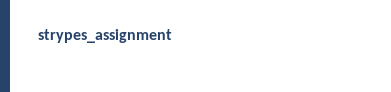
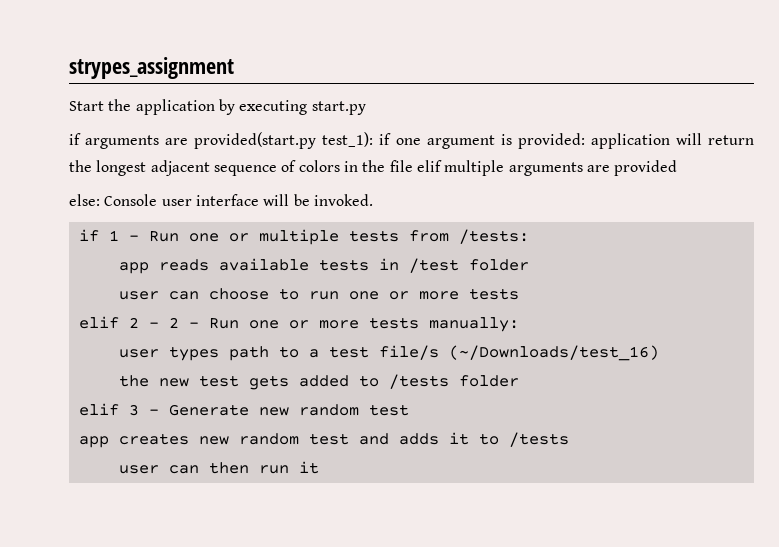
+ Start the application by executing start.py
+ if arguments are provided(start.py test_1): if one argument is provided: application will return the longest adjacent sequence of colors in the file elif multiple arguments are provided
+ else: Console user interface will be invoked.
+ if 1 - Run one or multiple tests from /tests:
+ app reads available tests in /test folder
+ user can choose to run one or more tests
+ elif 2 - 2 - Run one or more tests manually:
+ user types path to a test file/s (~/Downloads/test_16)
+ the new test gets added to /tests folder
+ elif 3 - Generate new random test
+ app creates new random test and adds it to /tests
+ user can then run it

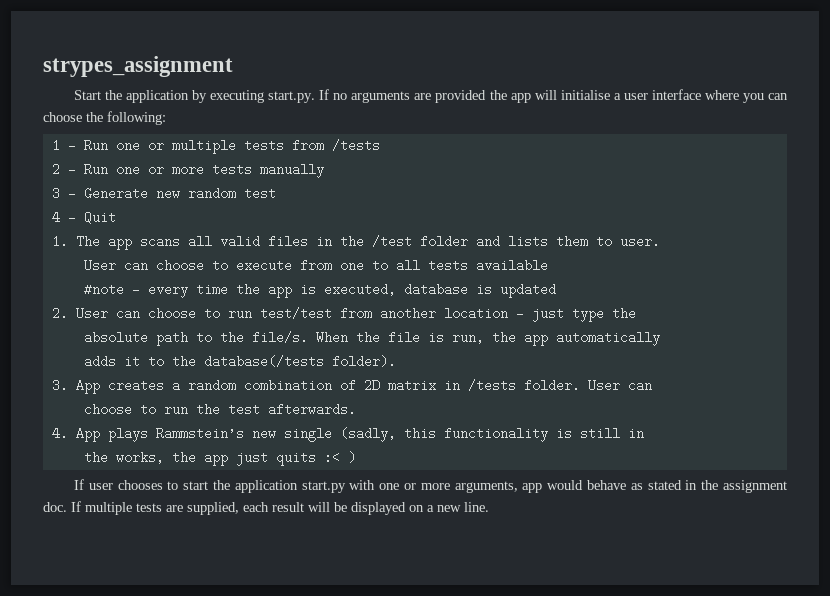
- Start the application by executing start.py
- if arguments are provided(start.py test_1): if one argument is provided: application will return the longest adjacent sequence of colors in the file elif multiple arguments are provided
- else: Console user interface will be invoked.
- if 1 - Run one or multiple tests from /tests:
- app reads available tests in /test folder
- user can choose to run one or more tests
- elif 2 - 2 - Run one or more tests manually:
- user types path to a test file/s (~/Downloads/test_16)
- the new test gets added to /tests folder
- elif 3 - Generate new random test
+ Start the application by executing start.py. If no arguments are provided the app will initialise a user interface where you can choose the following:
+ 1 - Run one or multiple tests from /tests
+ 2 - Run one or more tests manually
+ 3 - Generate new random test
- app creates new random test and adds it to /tests
- user can then run it
+ 4 - Quit
+ 1. The app scans all valid files in the /test folder and lists them to user.
+ User can choose to execute from one to all tests available
+ #note - every time the app is executed, database is updated
+ 2. User can choose to run test/test from another location - just type the
+ absolute path to the file/s. When the file is run, the app automatically
+ adds it to the database(/tests folder).
+ 3. App creates a random combination of 2D matrix in /tests folder. User can
+ choose to run the test afterwards.
+ 4. App plays Rammstein’s new single (sadly, this functionality is still in
+ the works, the app just quits :< )
+ If user chooses to start the application start.py with one or more arguments, app would behave as stated in the assignment doc. If multiple tests are supplied, each result will be displayed on a new line.

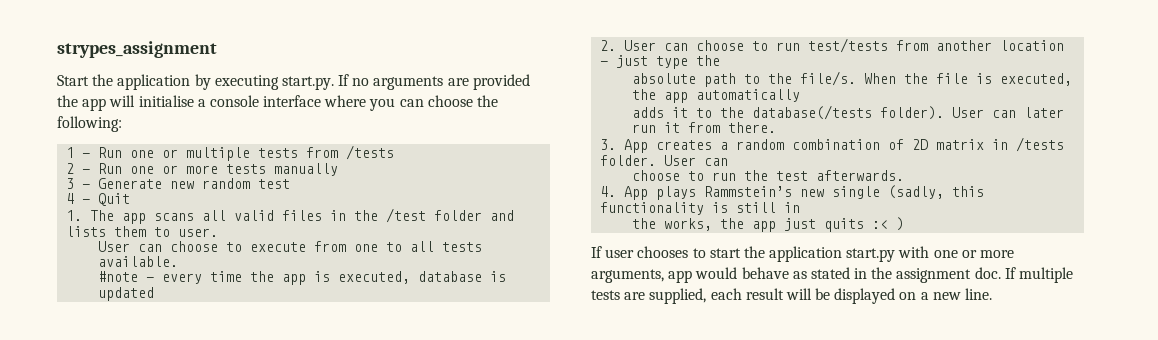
- Start the application by executing start.py. If no arguments are provided the app will initialise a user interface where you can choose the following:
+ Start the application by executing start.py. If no arguments are provided the app will initialise a console interface where you can choose the following:
- User can choose to execute from one to all tests available
+ User can choose to execute from one to all tests available.
- 2. User can choose to run test/test from another location - just type the
+ 2. User can choose to run test/tests from another location - just type the
- When the file is run, the app automatically
+ When the file is executed, the app automatically
+ User can later run it from there.

